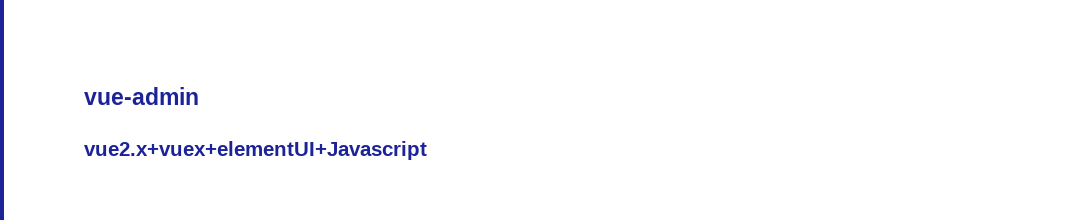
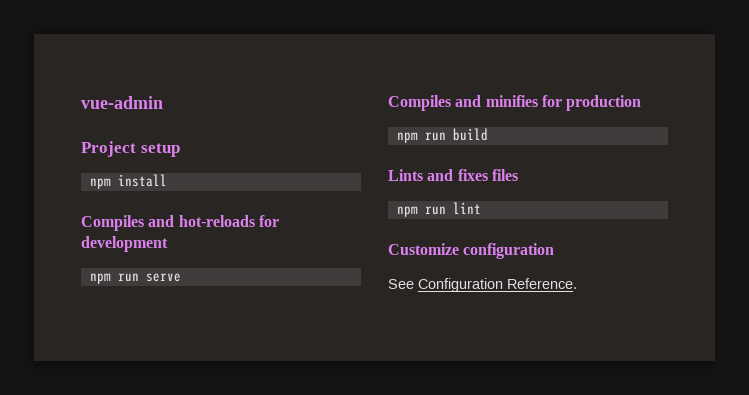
- vue2.x+vuex+elementUI+Javascript
+ Project setup
+ npm install
+ Compiles and hot-reloads for development
+ npm run serve
+ Compiles and minifies for production
+ npm run build
+ Lints and fixes files
+ npm run lint
+ Customize configuration
+ See Configuration Reference.

